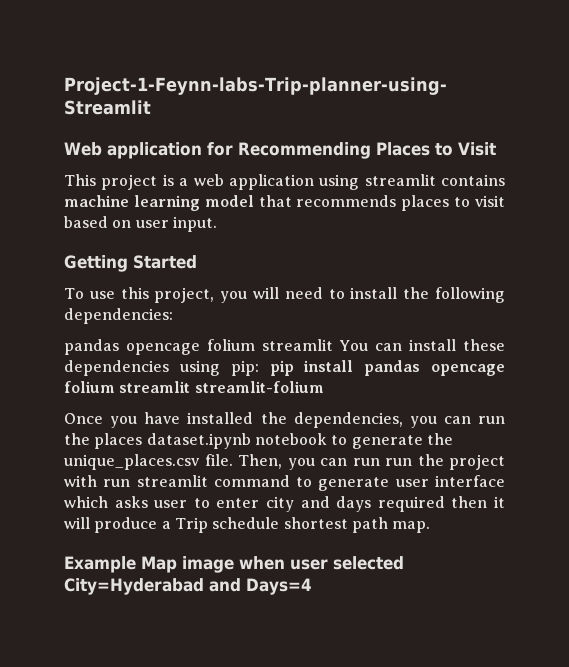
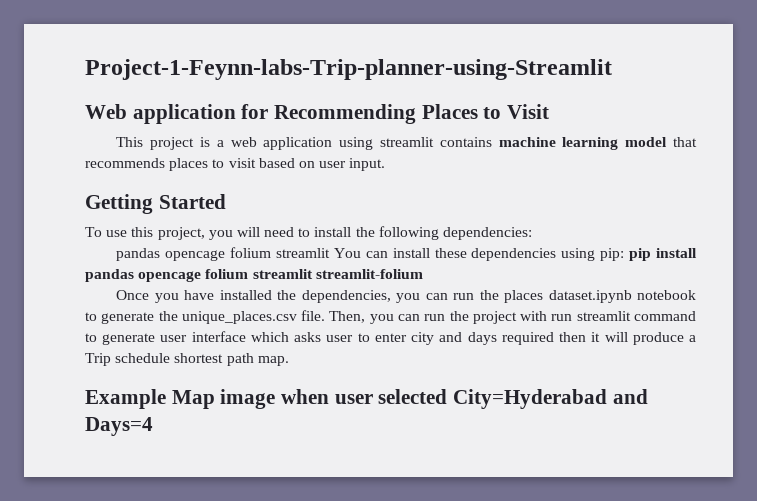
- Then, you can run run the project with run streamlit command to generate user interface which asks user to enter city and days required then it will produce a Trip schedule shortest path map.
+ Then, you can run the project with run streamlit command to generate user interface which asks user to enter city and days required then it will produce a Trip schedule shortest path map.

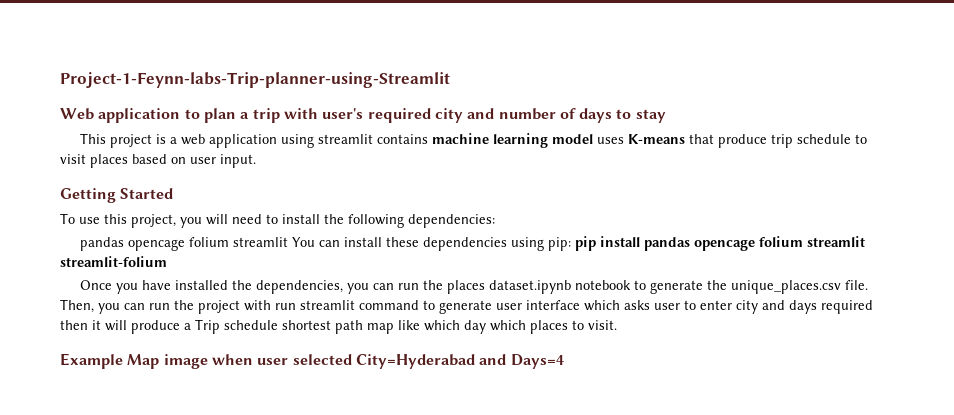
- Web application for Recommending Places to Visit
+ Web application to plan a trip with user's required city and number of days to stay
- This project is a web application using streamlit contains machine learning model that recommends places to visit based on user input.
+ This project is a web application using streamlit contains machine learning model uses K-means that produce trip schedule to visit places based on user input.
- Then, you can run the project with run streamlit command to generate user interface which asks user to enter city and days required then it will produce a Trip schedule shortest path map.
+ Then, you can run the project with run streamlit command to generate user interface which asks user to enter city and days required then it will produce a Trip schedule shortest path map like which day which places to visit.

